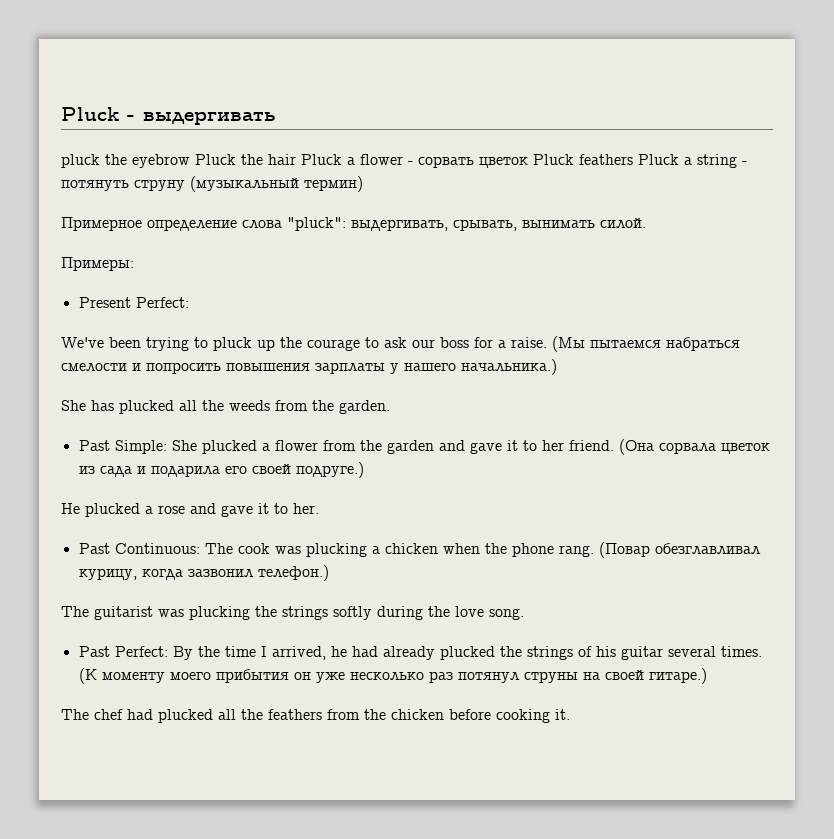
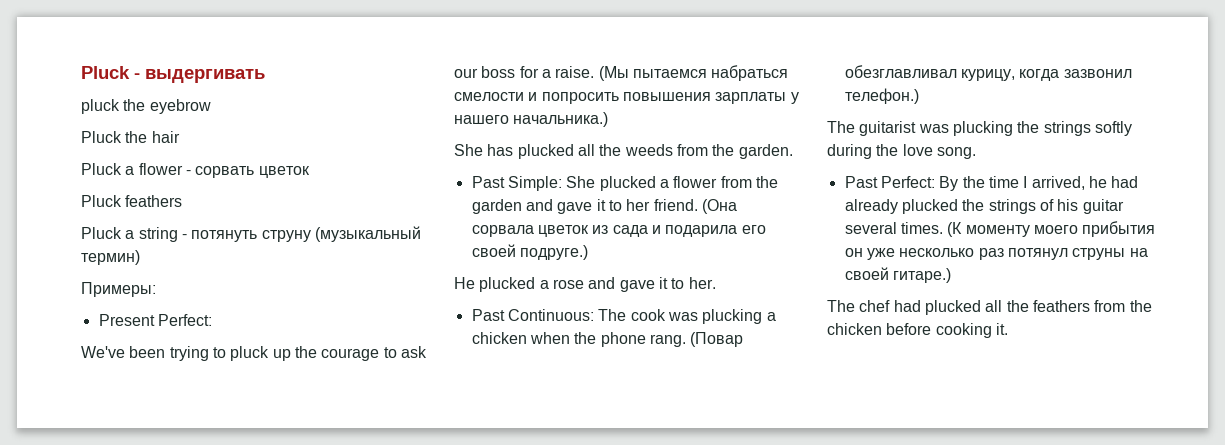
- pluck the eyebrow Pluck the hair Pluck a flower - сорвать цветок Pluck feathers Pluck a string - потянуть струну (музыкальный термин)
+ pluck the eyebrow
+ Pluck the hair
+ Pluck a flower - сорвать цветок
+ Pluck feathers
+ Pluck a string - потянуть струну (музыкальный термин)
- Примерное определение слова "pluck": выдергивать, срывать, вынимать силой.

